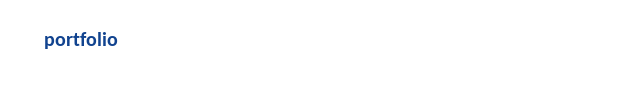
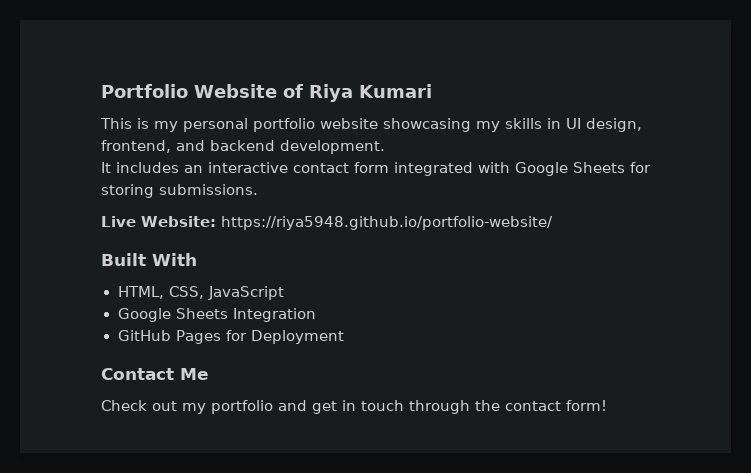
- portfolio
+ Portfolio Website of Riya Kumari
+ This is my personal portfolio website showcasing my skills in UI design, frontend, and backend development.
+ It includes an interactive contact form integrated with Google Sheets for storing submissions.
+ Live Website: https://riya5948.github.io/portfolio-website/
+ Built With
+ HTML, CSS, JavaScript
+ Google Sheets Integration
+ GitHub Pages for Deployment
+ Contact Me
+ Check out my portfolio and get in touch through the contact form!

